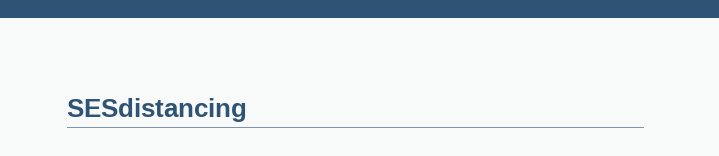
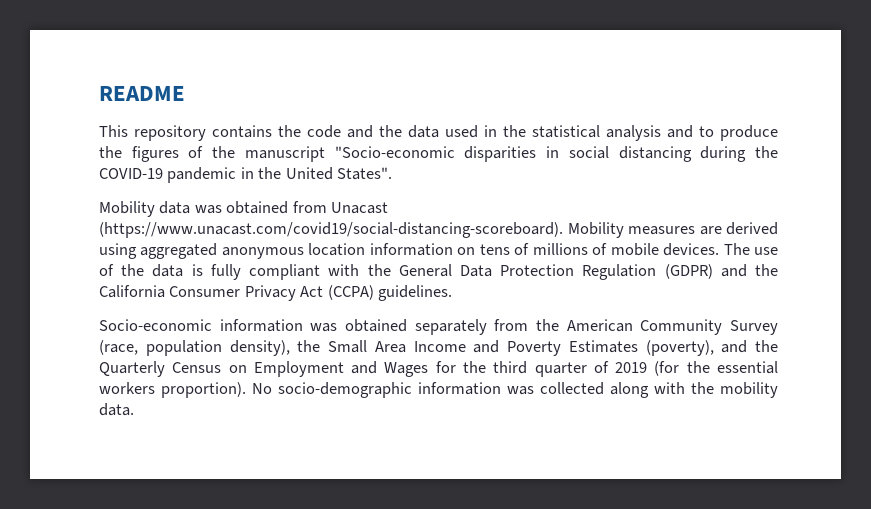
- SESdistancing
+ README
+ This repository contains the code and the data used in the statistical analysis and to produce the figures of the manuscript "Socio-economic disparities in social distancing during the COVID-19 pandemic in the United States".
+ Mobility data was obtained from Unacast (https://www.unacast.com/covid19/social-distancing-scoreboard). Mobility measures are derived using aggregated anonymous location information on tens of millions of mobile devices. The use of the data is fully compliant with the General Data Protection Regulation (GDPR) and the California Consumer Privacy Act (CCPA) guidelines.
+ Socio-economic information was obtained separately from the American Community Survey (race, population density), the Small Area Income and Poverty Estimates (poverty), and the Quarterly Census on Employment and Wages for the third quarter of 2019 (for the essential workers proportion). No socio-demographic information was collected along with the mobility data.

